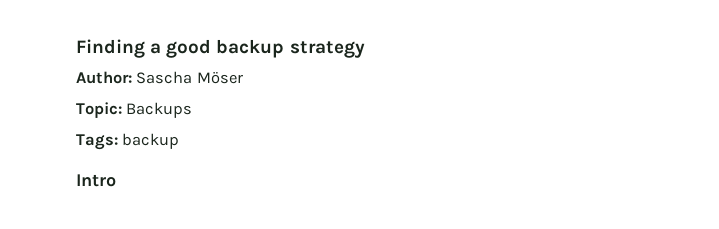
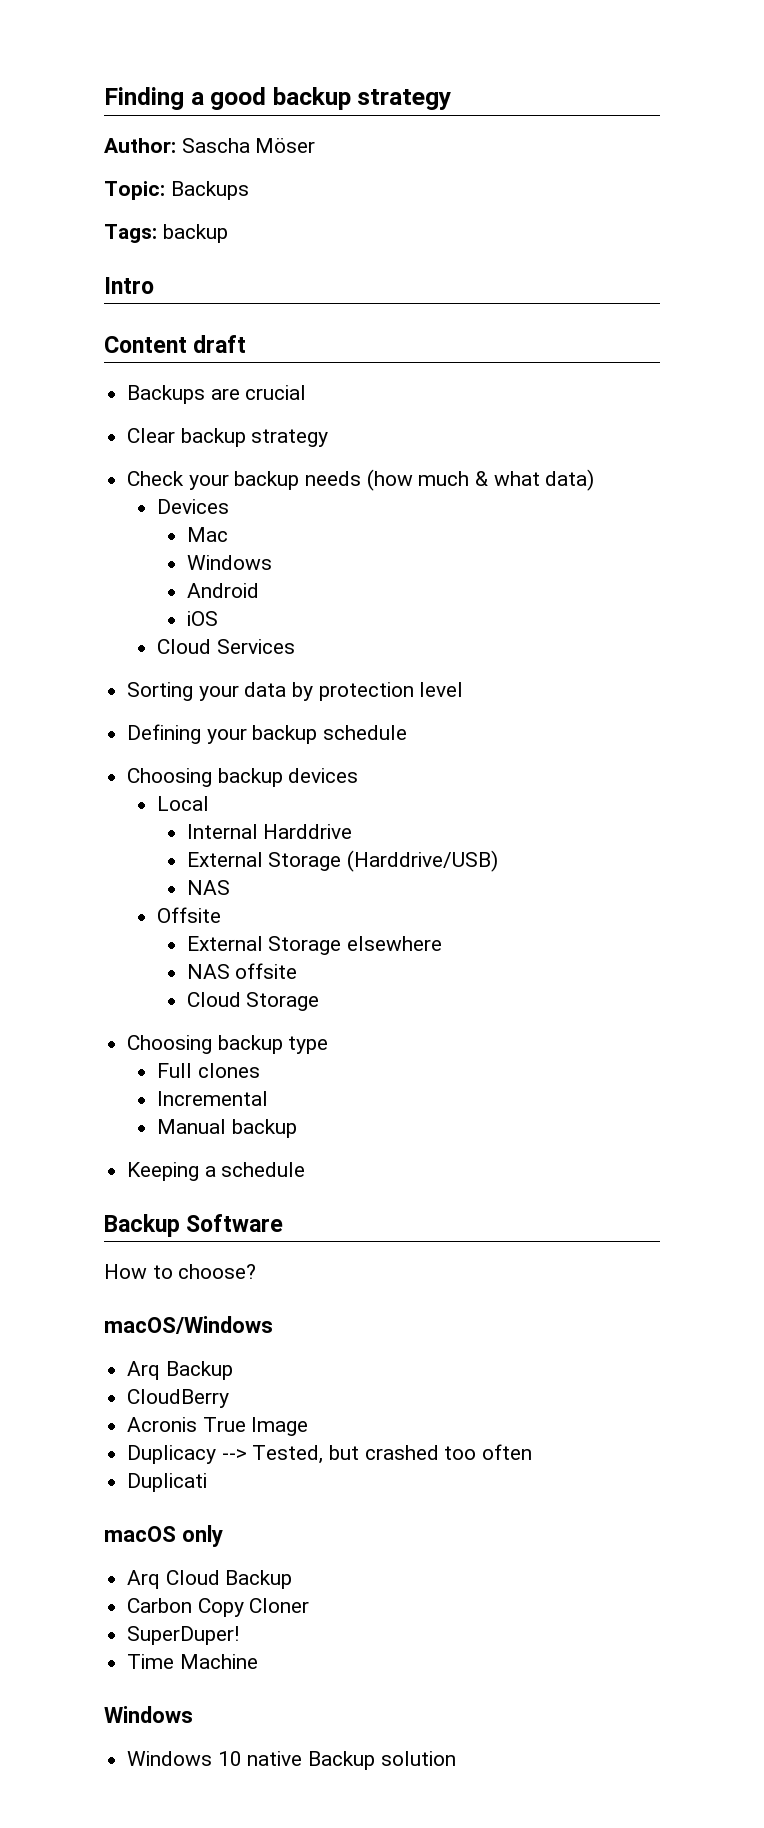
+ Content draft
+ Backups are crucial
+ Clear backup strategy
+ Check your backup needs (how much & what data)
+ Devices
+ Mac
+ Windows
+ Android
+ iOS
+ Cloud Services
+ Sorting your data by protection level
+ Defining your backup schedule
+ Choosing backup devices
+ Local
+ Internal Harddrive
+ External Storage (Harddrive/USB)
+ NAS
+ Offsite
+ External Storage elsewhere
+ NAS offsite
+ Cloud Storage
+ Choosing backup type
+ Full clones
+ Incremental
+ Manual backup
+ Keeping a schedule
+ Backup Software
+ How to choose?
+ macOS/Windows
+ Arq Backup
+ CloudBerry
+ Acronis True Image
+ Duplicacy --> Tested, but crashed too often
+ Duplicati
+ macOS only
+ Arq Cloud Backup
+ Carbon Copy Cloner
+ SuperDuper!
+ Time Machine
+ Windows
+ Windows 10 native Backup solution

